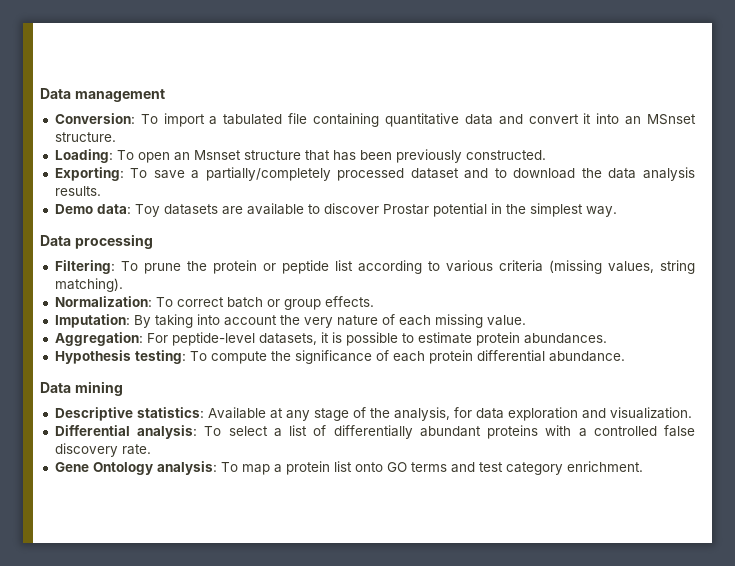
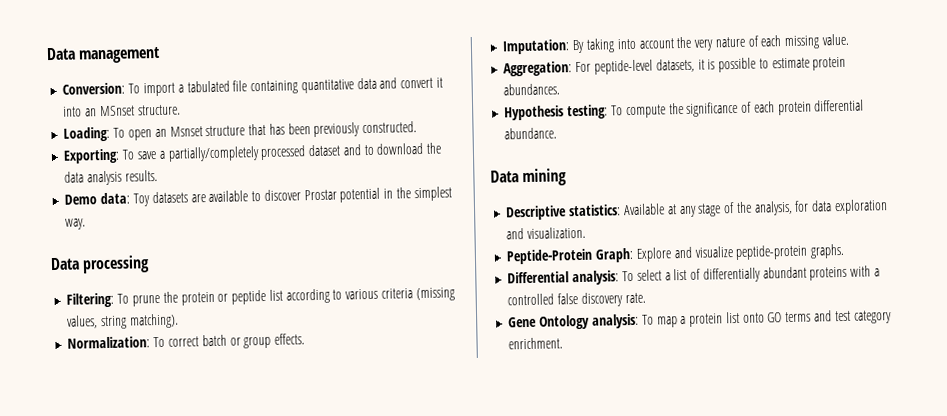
+ Peptide-Protein Graph: Explore and visualize peptide-protein graphs.

